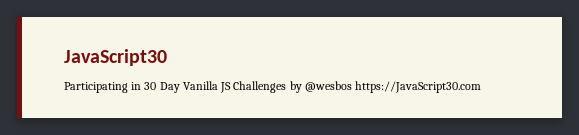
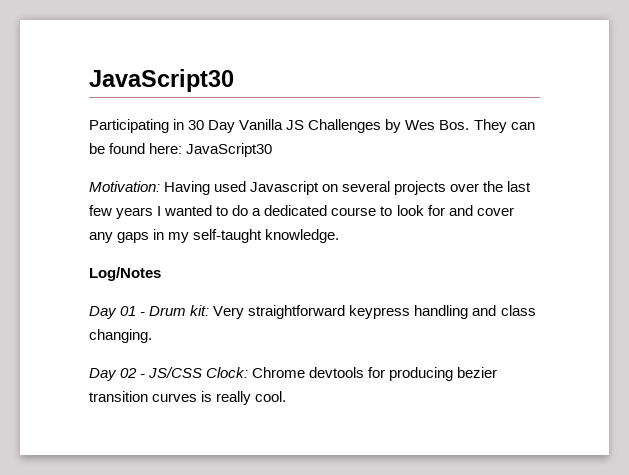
- Participating in 30 Day Vanilla JS Challenges by @wesbos https://JavaScript30.com
+ Participating in 30 Day Vanilla JS Challenges by Wes Bos. They can be found here: JavaScript30
+ Motivation: Having used Javascript on several projects over the last few years I wanted to do a dedicated course to look for and cover any gaps in my self-taught knowledge.
+ Log/Notes
+ Day 01 - Drum kit: Very straightforward keypress handling and class changing.
+ Day 02 - JS/CSS Clock: Chrome devtools for producing bezier transition curves is really cool.

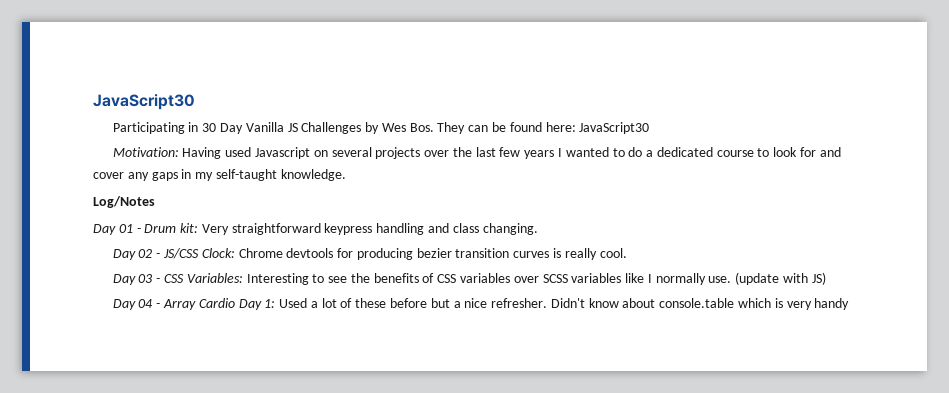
+ Day 03 - CSS Variables: Interesting to see the benefits of CSS variables over SCSS variables like I normally use. (update with JS)
+ Day 04 - Array Cardio Day 1: Used a lot of these before but a nice refresher. Didn't know about console.table which is very handy

